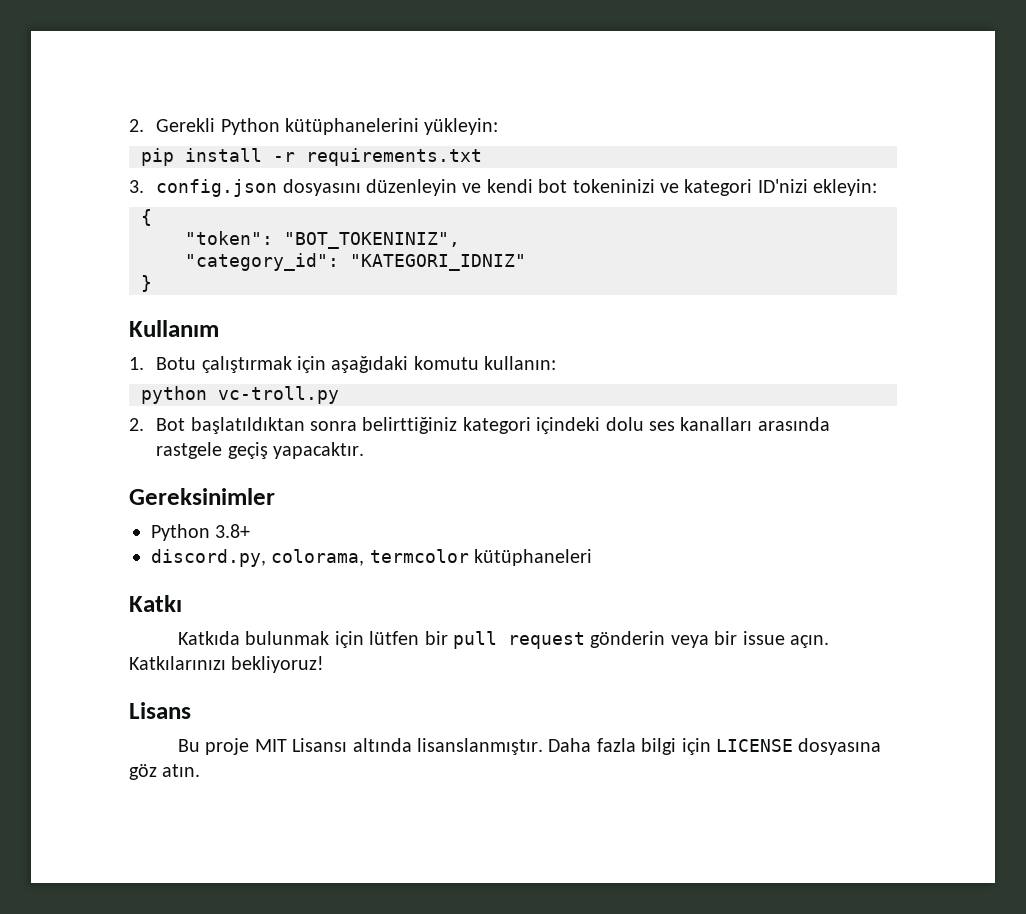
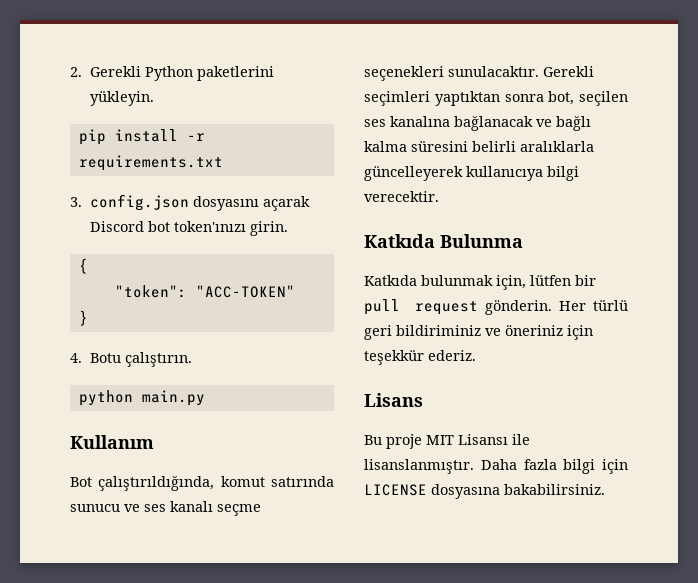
- 2. Gerekli Python kütüphanelerini yükleyin:
+ 2. Gerekli Python paketlerini yükleyin.
- 3. config.json dosyasını düzenleyin ve kendi bot tokeninizi ve kategori ID'nizi ekleyin:
+ 3. config.json dosyasını açarak Discord bot token'ınızı girin.
  {
- "token": "BOT_TOKENINIZ",
- "category_id": "KATEGORI_IDNIZ"
+ "token": "ACC-TOKEN"
  }
+ 4. Botu çalıştırın.
+ python main.py
  Kullanım
- 1. Botu çalıştırmak için aşağıdaki komutu kullanın:
- python vc-troll.py
- 2. Bot başlatıldıktan sonra belirttiğiniz kategori içindeki dolu ses kanalları arasında rastgele geçiş yapacaktır.
- Gereksinimler
- Python 3.8+
- discord.py, colorama, termcolor kütüphaneleri
- Katkı
+ Bot çalıştırıldığında, komut satırında sunucu ve ses kanalı seçme seçenekleri sunulacaktır. Gerekli seçimleri yaptıktan sonra bot, seçilen ses kanalına bağlanacak ve bağlı kalma süresini belirli aralıklarla güncelleyerek kullanıcıya bilgi verecektir.
+ Katkıda Bulunma
- Katkıda bulunmak için lütfen bir pull request gönderin veya bir issue açın. Katkılarınızı bekliyoruz!
+ Katkıda bulunmak için, lütfen bir pull request gönderin. Her türlü geri bildiriminiz ve öneriniz için teşekkür ederiz.
- Bu proje MIT Lisansı altında lisanslanmıştır.
+ Bu proje MIT Lisansı ile lisanslanmıştır.
- Daha fazla bilgi için LICENSE dosyasına göz atın.
+ Daha fazla bilgi için LICENSE dosyasına bakabilirsiniz.

